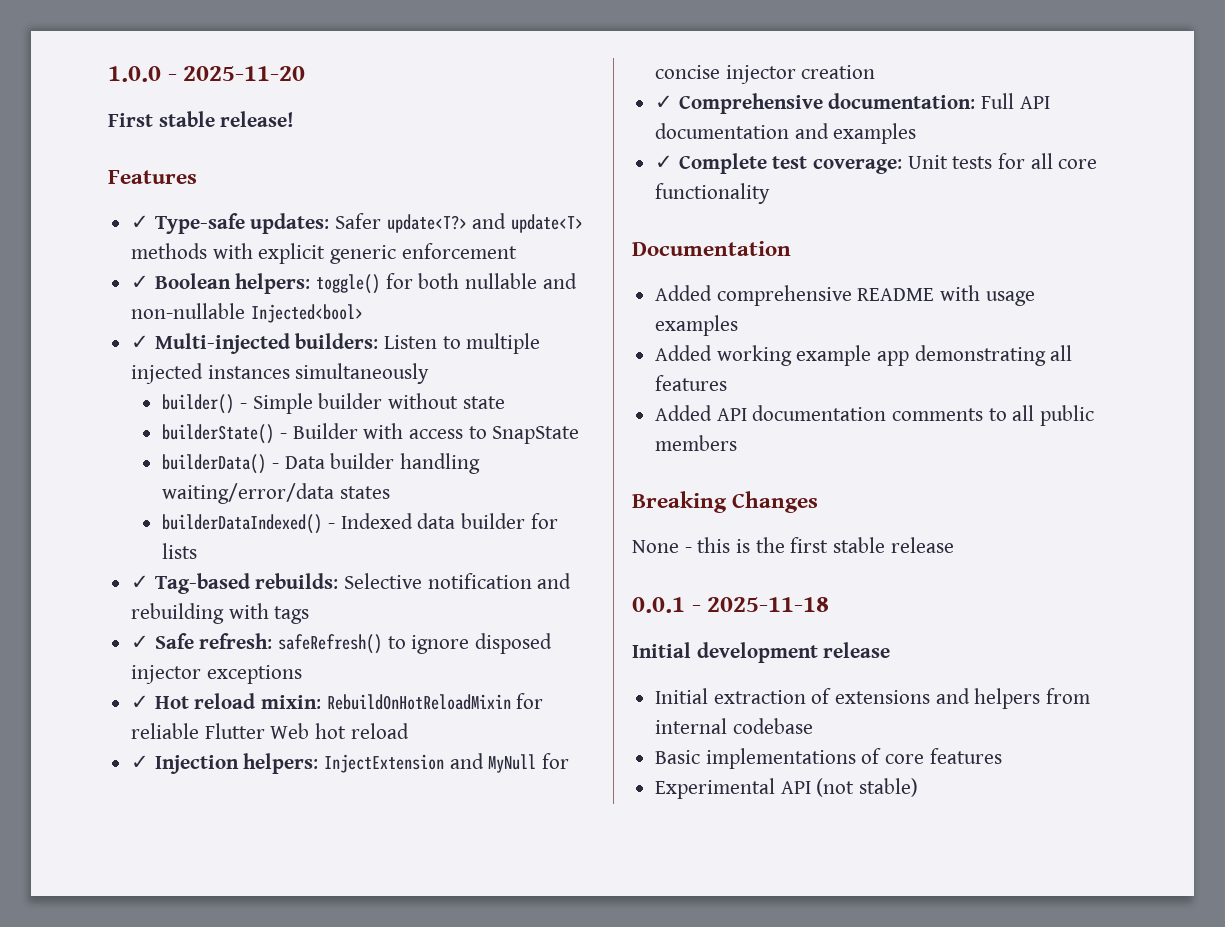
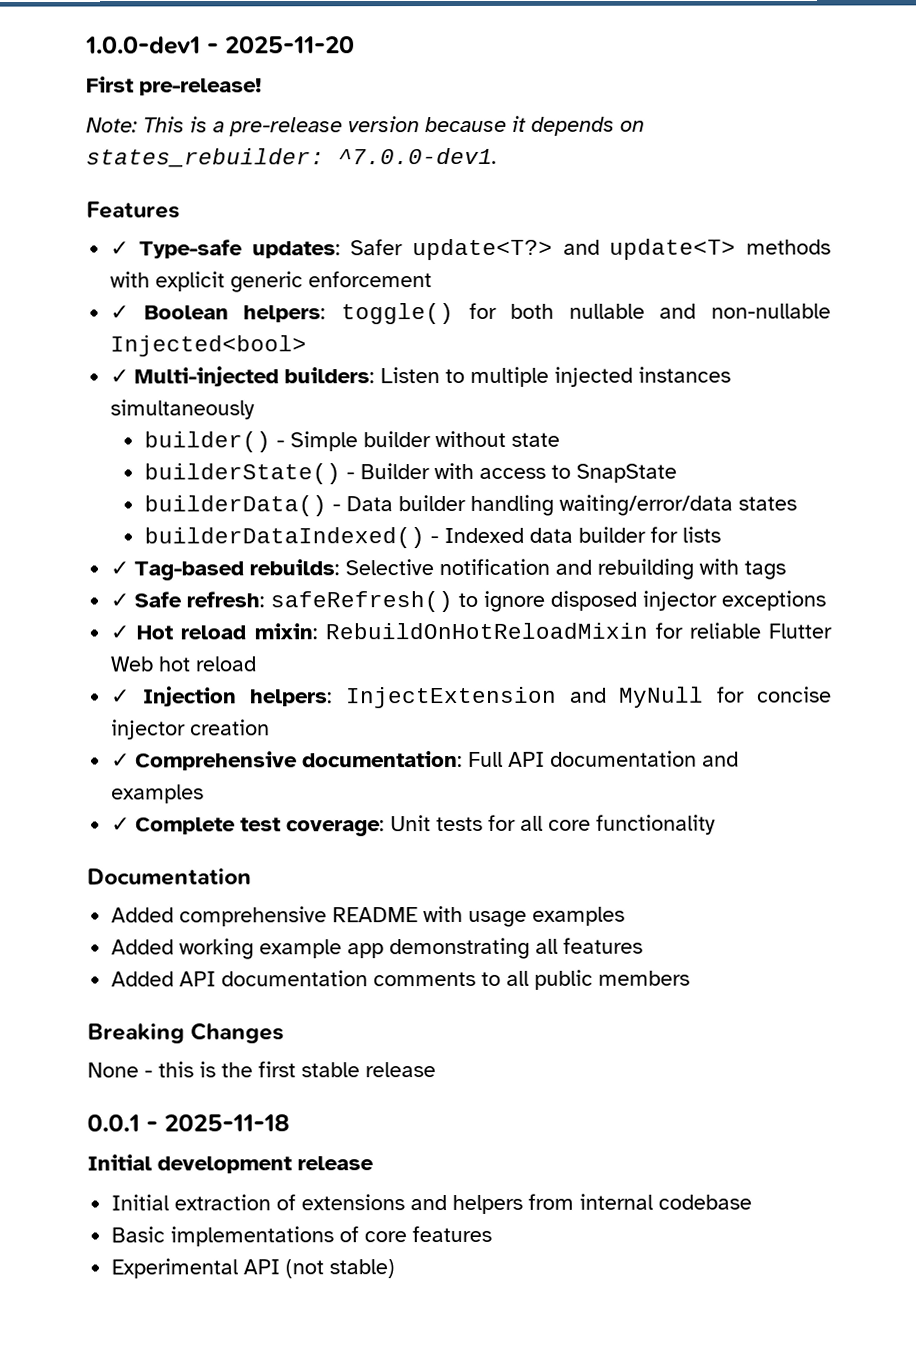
- 1.0.0 - 2025-11-20
+ 1.0.0-dev1 - 2025-11-20
- First stable release!
+ First pre-release!
+ Note: This is a pre-release version because it depends on states_rebuilder: ^7.0.0-dev1.

